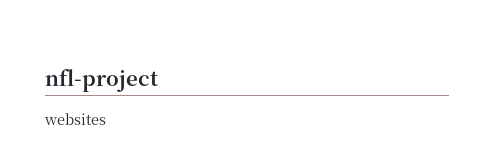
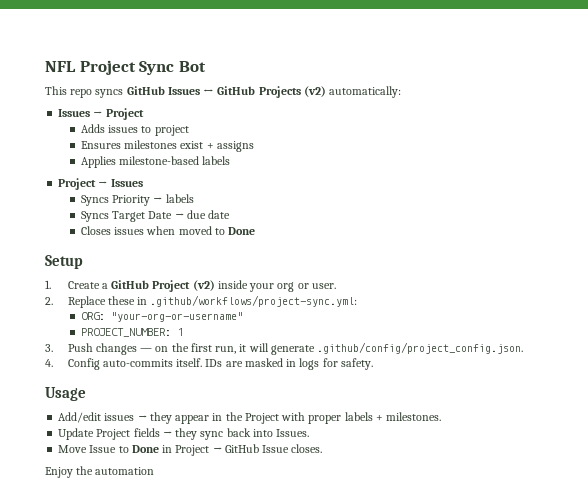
- nfl-project
- websites
+ NFL Project Sync Bot
+ This repo syncs GitHub Issues ↔ GitHub Projects (v2) automatically:
+ Issues → Project
+ Adds issues to project
+ Ensures milestones exist + assigns
+ Applies milestone-based labels
+ Project → Issues
+ Syncs Priority → labels
+ Syncs Target Date → due date
+ Closes issues when moved to Done
+ Setup
+ 1. Create a GitHub Project (v2) inside your org or user.
+ 2. Replace these in .github/workflows/project-sync.yml:
+ ORG: "your-org-or-username"
+ PROJECT_NUMBER: 1
+ 3. Push changes — on the first run, it will generate .github/config/project_config.json.
+ 4. Config auto-commits itself. IDs are masked in logs for safety.
+ Usage
+ Add/edit issues → they appear in the Project with proper labels + milestones.
+ Update Project fields → they sync back into Issues.
+ Move Issue to Done in Project → GitHub Issue closes.
+ Enjoy the automation

